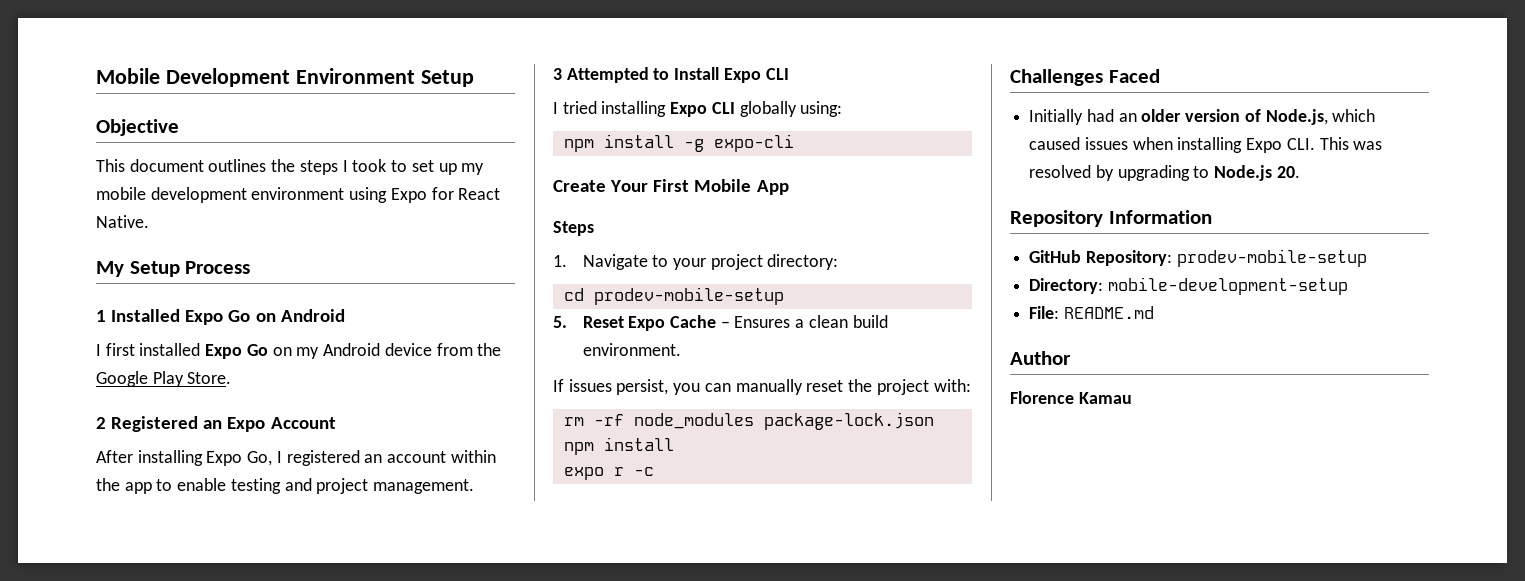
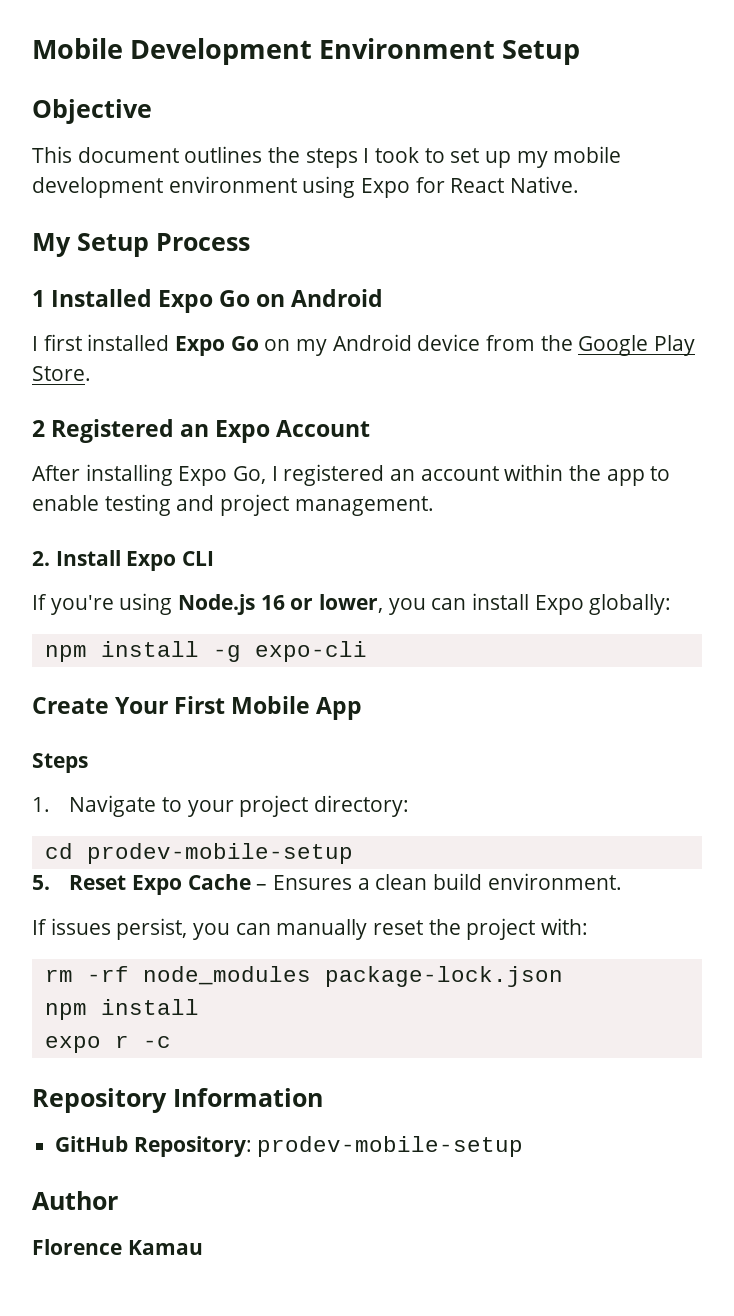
- 3 Attempted to Install Expo CLI
+ 2. Install Expo CLI
- I tried installing Expo CLI globally using:
+ If you're using Node.js 16 or lower, you can install Expo globally:
- Challenges Faced
- Initially had an older version of Node.js, which caused issues when installing Expo CLI. This was resolved by upgrading to Node.js 20.
- Directory: mobile-development-setup
- File: README.md

